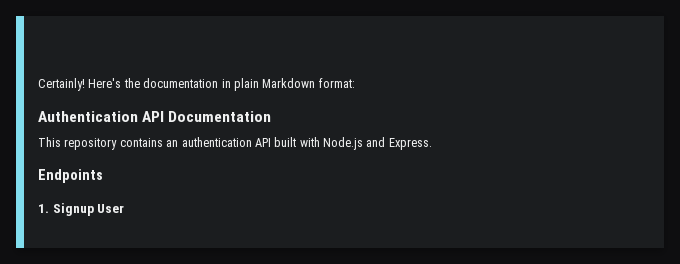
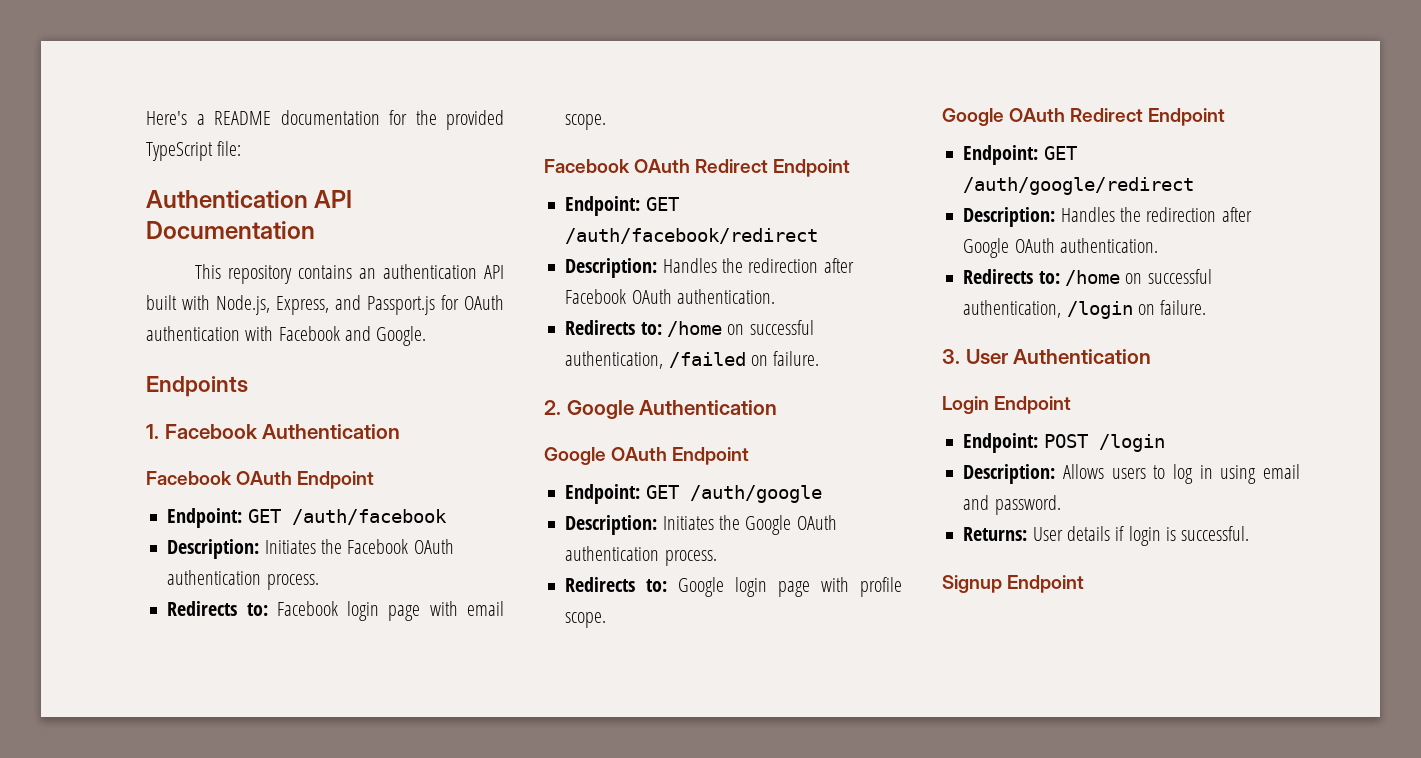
- Certainly! Here's the documentation in plain Markdown format:
+ Here's a README documentation for the provided TypeScript file:
- This repository contains an authentication API built with Node.js and Express.
+ This repository contains an authentication API built with Node.js, Express, and Passport.js for OAuth authentication with Facebook and Google.
  Endpoints
- 1. Signup User
+ 1. Facebook Authentication
+ Facebook OAuth Endpoint
+ Endpoint: GET /auth/facebook
+ Description: Initiates the Facebook OAuth authentication process.
+ Redirects to: Facebook login page with email scope.
+ Facebook OAuth Redirect Endpoint
+ Endpoint: GET /auth/facebook/redirect
+ Description: Handles the redirection after Facebook OAuth authentication.
+ Redirects to: /home on successful authentication, /failed on failure.
+ 2. Google Authentication
+ Google OAuth Endpoint
+ Endpoint: GET /auth/google
+ Description: Initiates the Google OAuth authentication process.
+ Redirects to: Google login page with profile scope.
+ Google OAuth Redirect Endpoint
+ Endpoint: GET /auth/google/redirect
+ Description: Handles the redirection after Google OAuth authentication.
+ Redirects to: /home on successful authentication, /login on failure.
+ 3. User Authentication
+ Login Endpoint
+ Endpoint: POST /login
+ Description: Allows users to log in using email and password.
+ Returns: User details if login is successful.
+ Signup Endpoint

